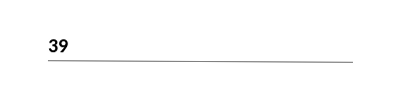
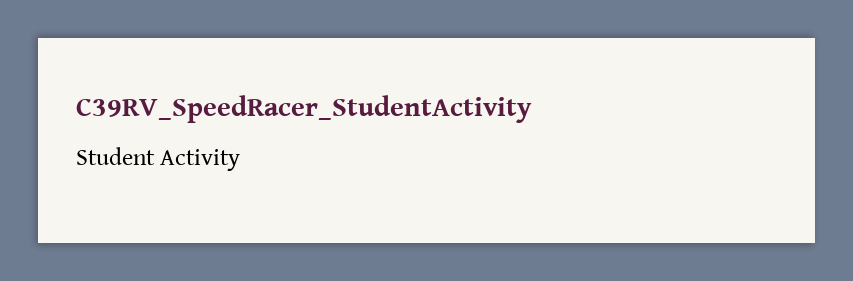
- 39
+ C39RV_SpeedRacer_StudentActivity
+ Student Activity

